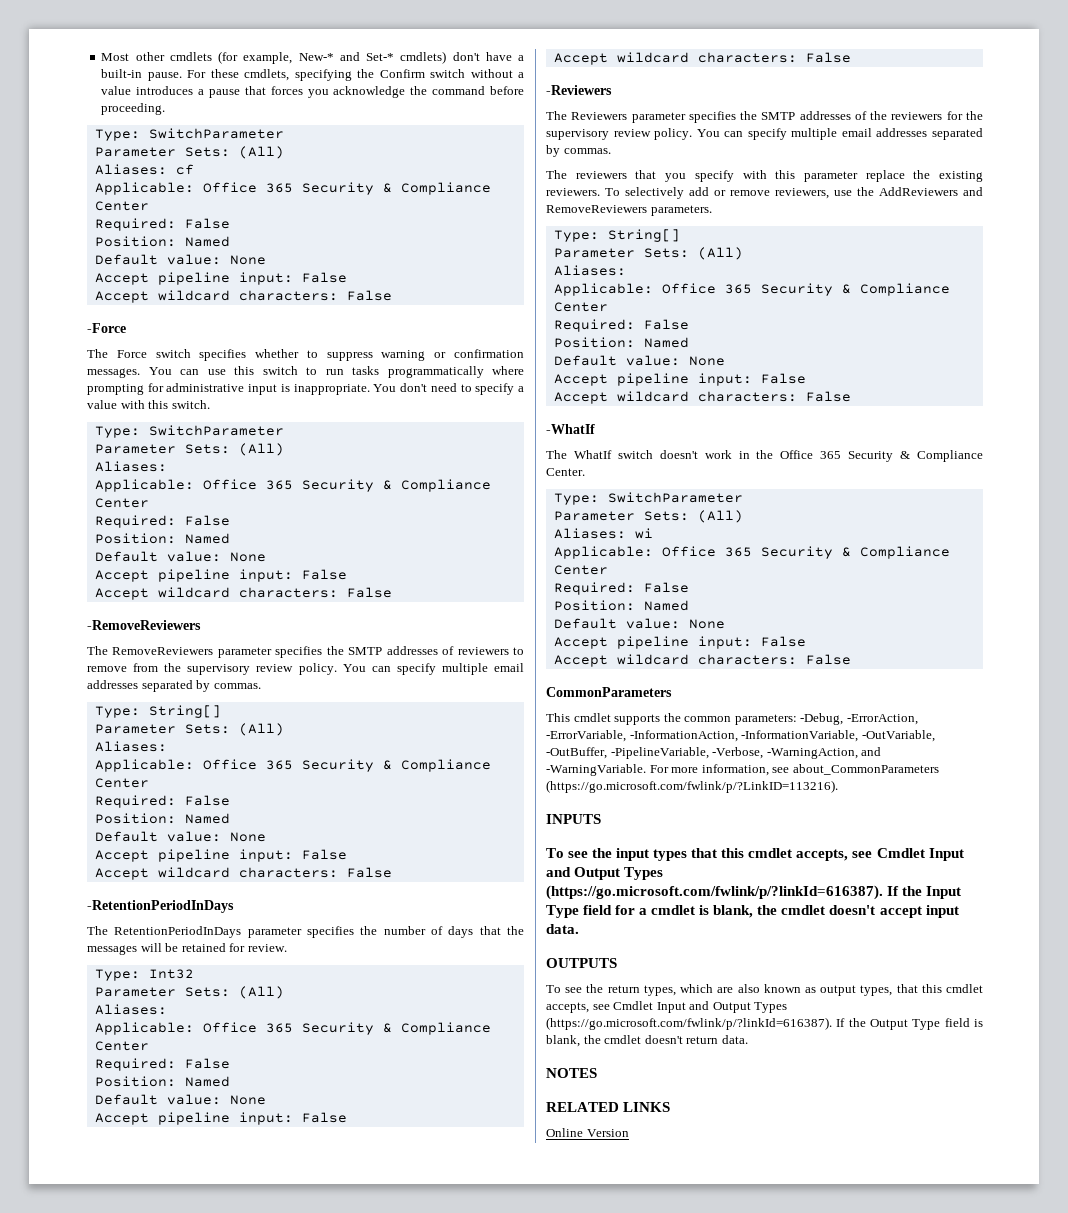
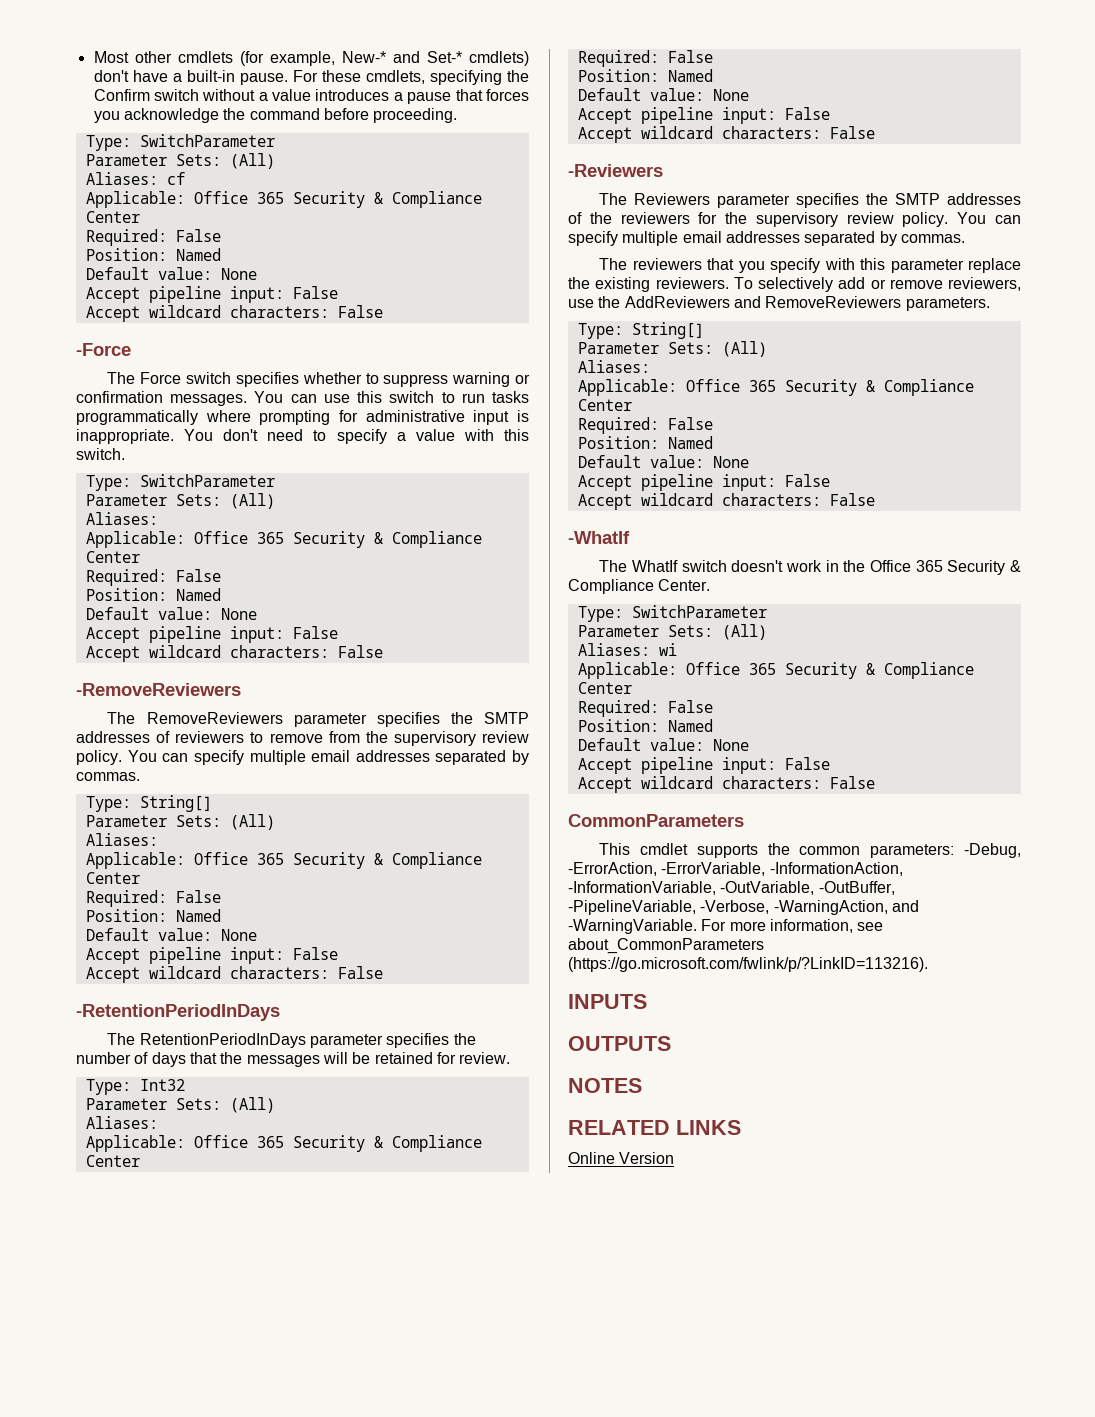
- To see the input types that this cmdlet accepts, see Cmdlet Input and Output Types (https://go.microsoft.com/fwlink/p/?linkId=616387). If the Input Type field for a cmdlet is blank, the cmdlet doesn't accept input data.
  OUTPUTS
- To see the return types, which are also known as output types, that this cmdlet accepts, see Cmdlet Input and Output Types (https://go.microsoft.com/fwlink/p/?linkId=616387). If the Output Type field is blank, the cmdlet doesn't return data.

